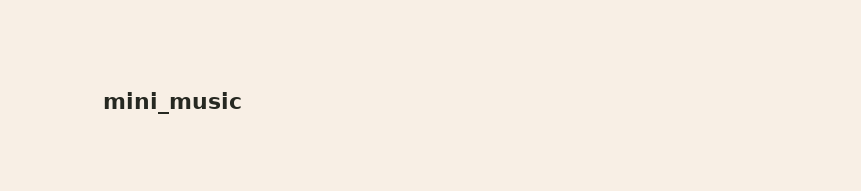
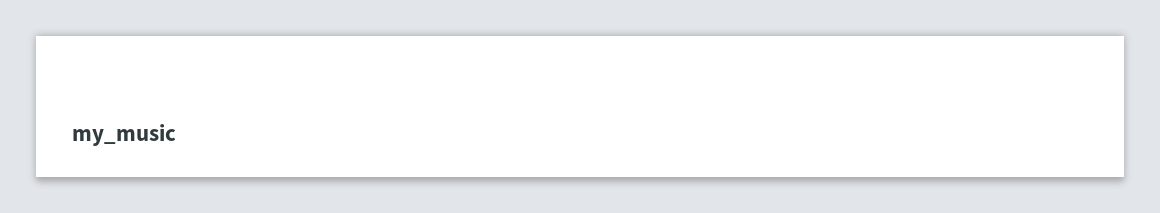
- mini_music
+ my_music

